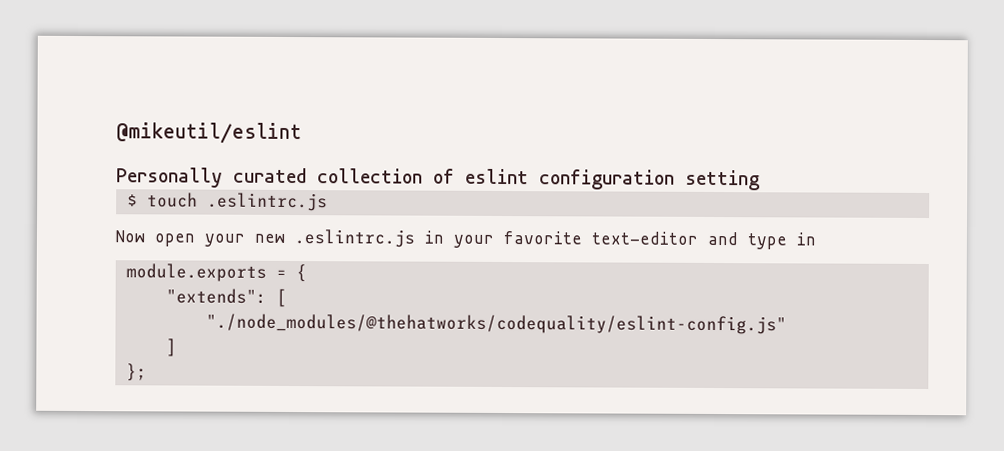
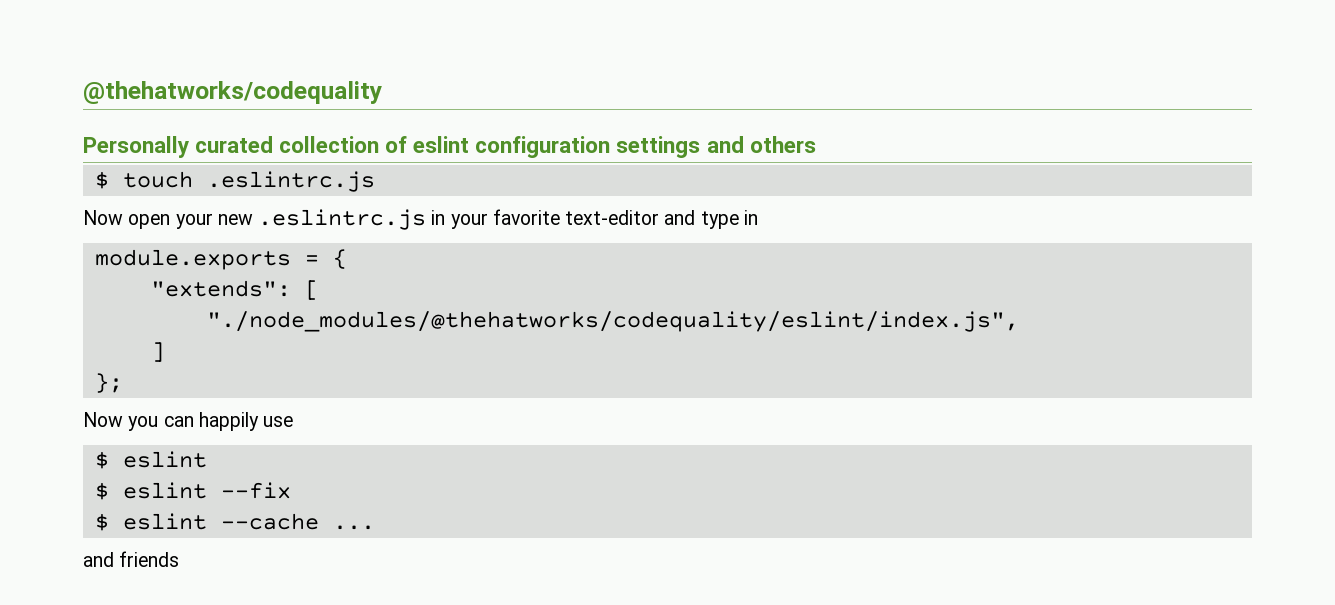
- @mikeutil/eslint
+ @thehatworks/codequality
- Personally curated collection of eslint configuration setting
+ Personally curated collection of eslint configuration settings and others
- "./node_modules/@thehatworks/codequality/eslint-config.js"
+ "./node_modules/@thehatworks/codequality/eslint/index.js",
+ Now you can happily use
+ $ eslint
+ $ eslint --fix
+ $ eslint --cache ...
+ and friends

